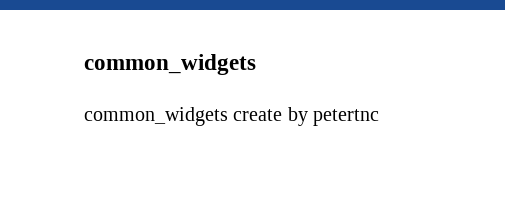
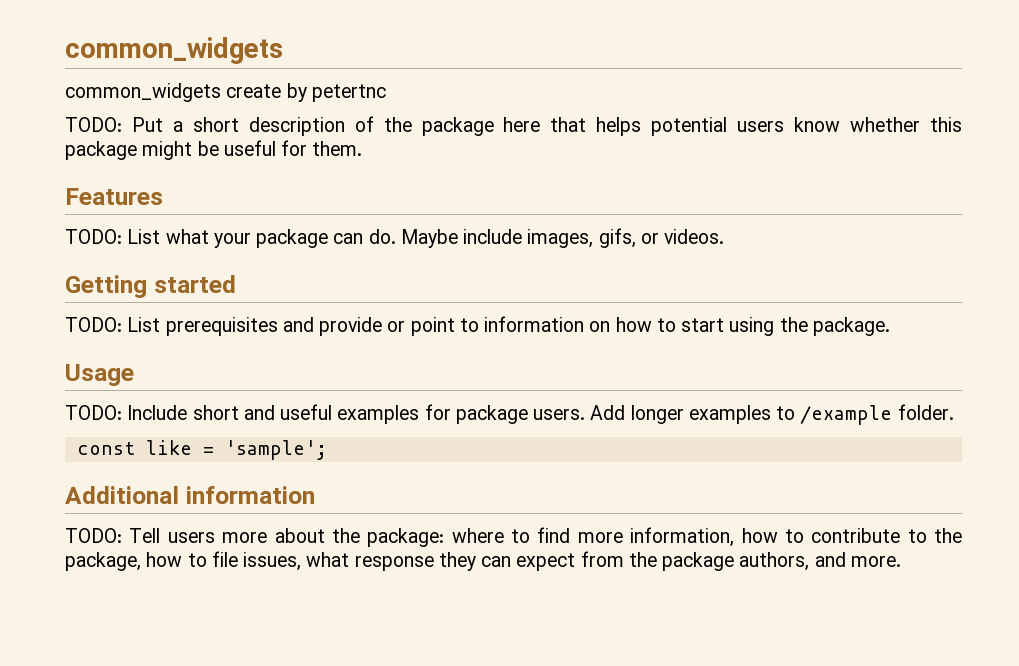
+ TODO: Put a short description of the package here that helps potential users know whether this package might be useful for them.
+ Features
+ TODO: List what your package can do. Maybe include images, gifs, or videos.
+ Getting started
+ TODO: List prerequisites and provide or point to information on how to start using the package.
+ Usage
+ TODO: Include short and useful examples for package users. Add longer examples to /example folder.
+ const like = 'sample';
+ Additional information
+ TODO: Tell users more about the package: where to find more information, how to contribute to the package, how to file issues, what response they can expect from the package authors, and more.

